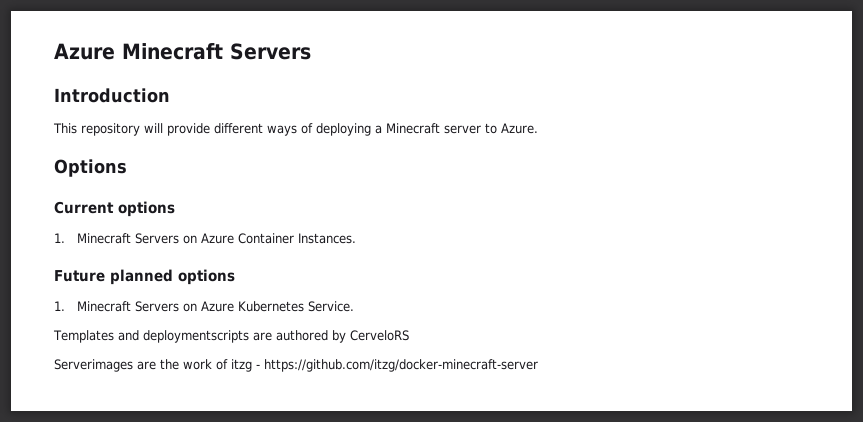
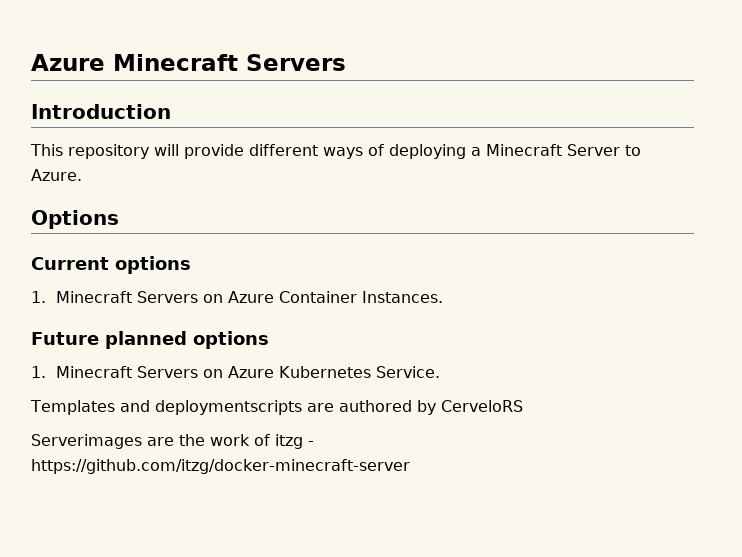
- This repository will provide different ways of deploying a Minecraft server to Azure.
+ This repository will provide different ways of deploying a Minecraft Server to Azure.

